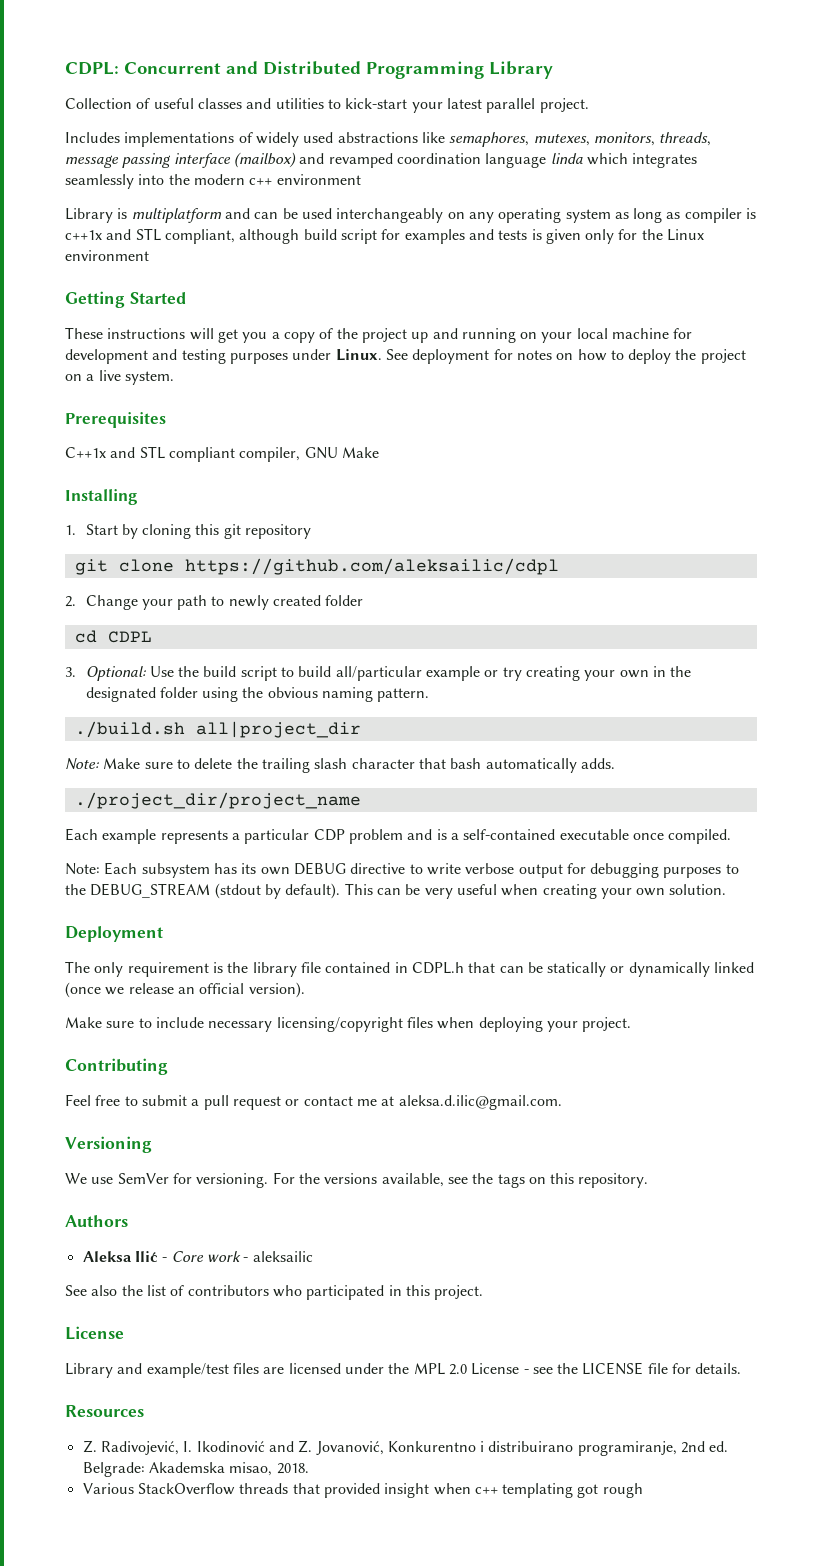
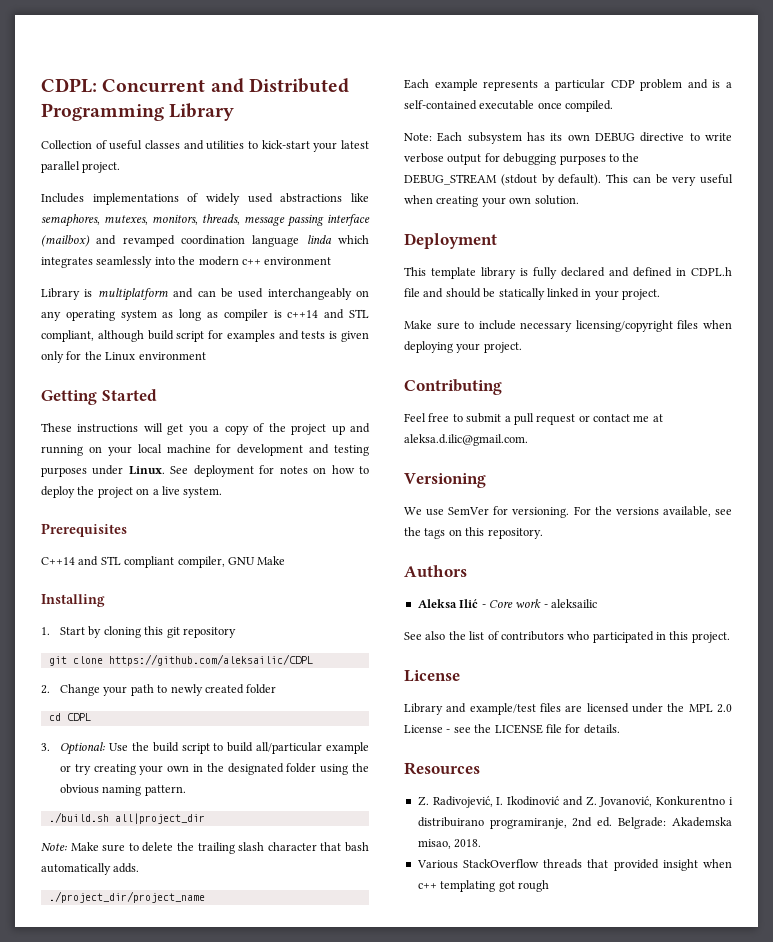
- Library is multiplatform and can be used interchangeably on any operating system as long as compiler is c++1x and STL compliant, although build script for examples and tests is given only for the Linux environment
+ Library is multiplatform and can be used interchangeably on any operating system as long as compiler is c++14 and STL compliant, although build script for examples and tests is given only for the Linux environment
- C++1x and STL compliant compiler, GNU Make
+ C++14 and STL compliant compiler, GNU Make
- git clone https://github.com/aleksailic/cdpl
+ git clone https://github.com/aleksailic/CDPL
- The only requirement is the library file contained in CDPL.h that can be statically or dynamically linked (once we release an official version).
+ This template library is fully declared and defined in CDPL.h file and should be statically linked in your project.

